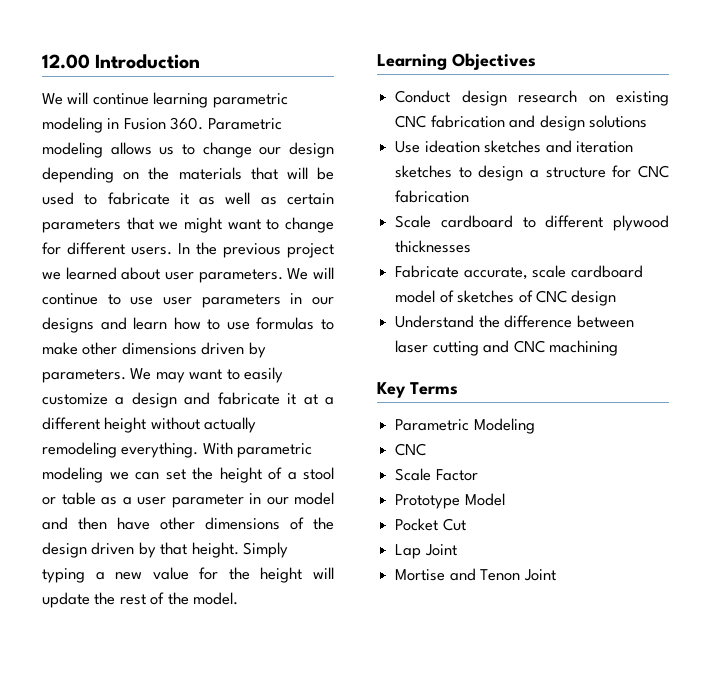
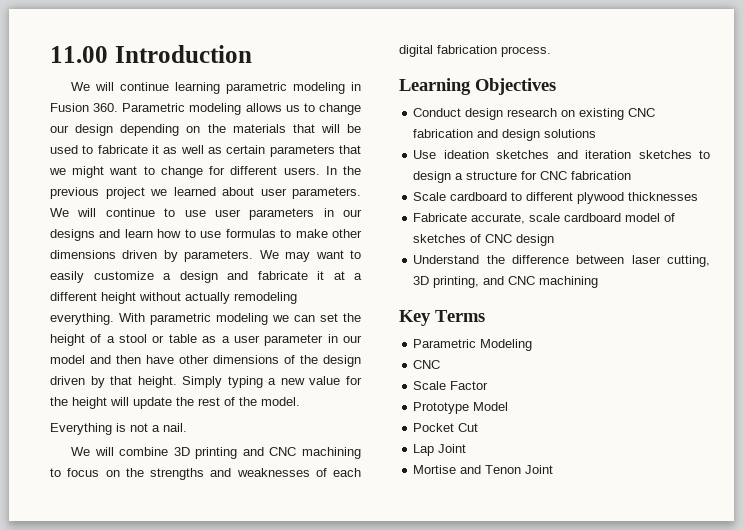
- 12.00 Introduction
+ 11.00 Introduction
+ Everything is not a nail.
+ We will combine 3D printing and CNC machining to focus on the strengths and weaknesses of each digital fabrication process.
- Understand the difference between laser cutting and CNC machining
+ Understand the difference between laser cutting, 3D printing, and CNC machining

